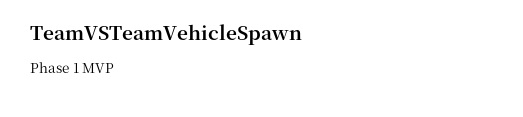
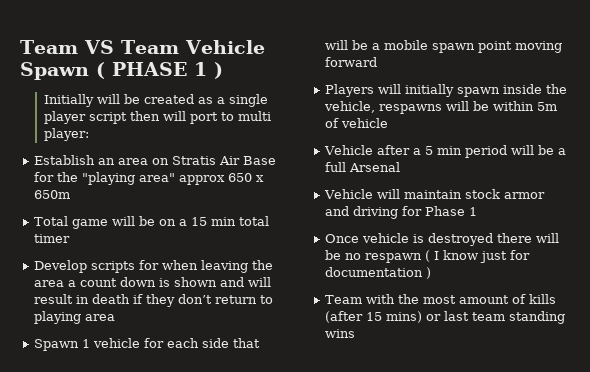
- TeamVSTeamVehicleSpawn
- Phase 1 MVP
+ Team VS Team Vehicle Spawn ( PHASE 1 )
+ Initially will be created as a single player script then will port to multi player:
+ Establish an area on Stratis Air Base for the "playing area" approx 650 x 650m
+ Total game will be on a 15 min total timer
+ Develop scripts for when leaving the area a count down is shown and will result in death if they don’t return to playing area
+ Spawn 1 vehicle for each side that will be a mobile spawn point moving forward
+ Players will initially spawn inside the vehicle, respawns will be within 5m of vehicle
+ Vehicle after a 5 min period will be a full Arsenal
+ Vehicle will maintain stock armor and driving for Phase 1
+ Once vehicle is destroyed there will be no respawn ( I know just for documentation )
+ Team with the most amount of kills (after 15 mins) or last team standing wins

